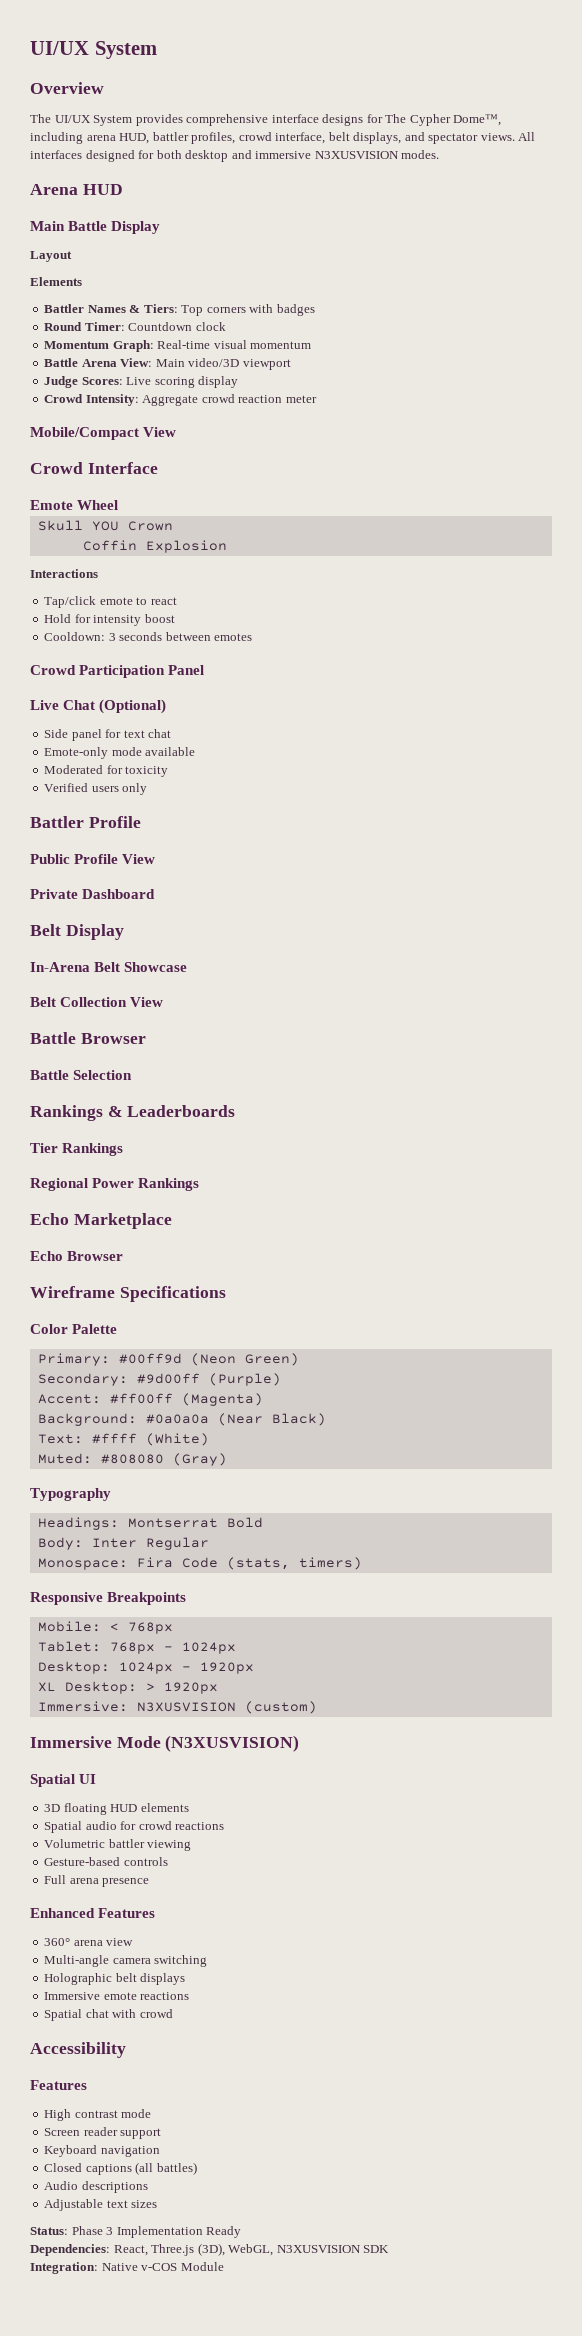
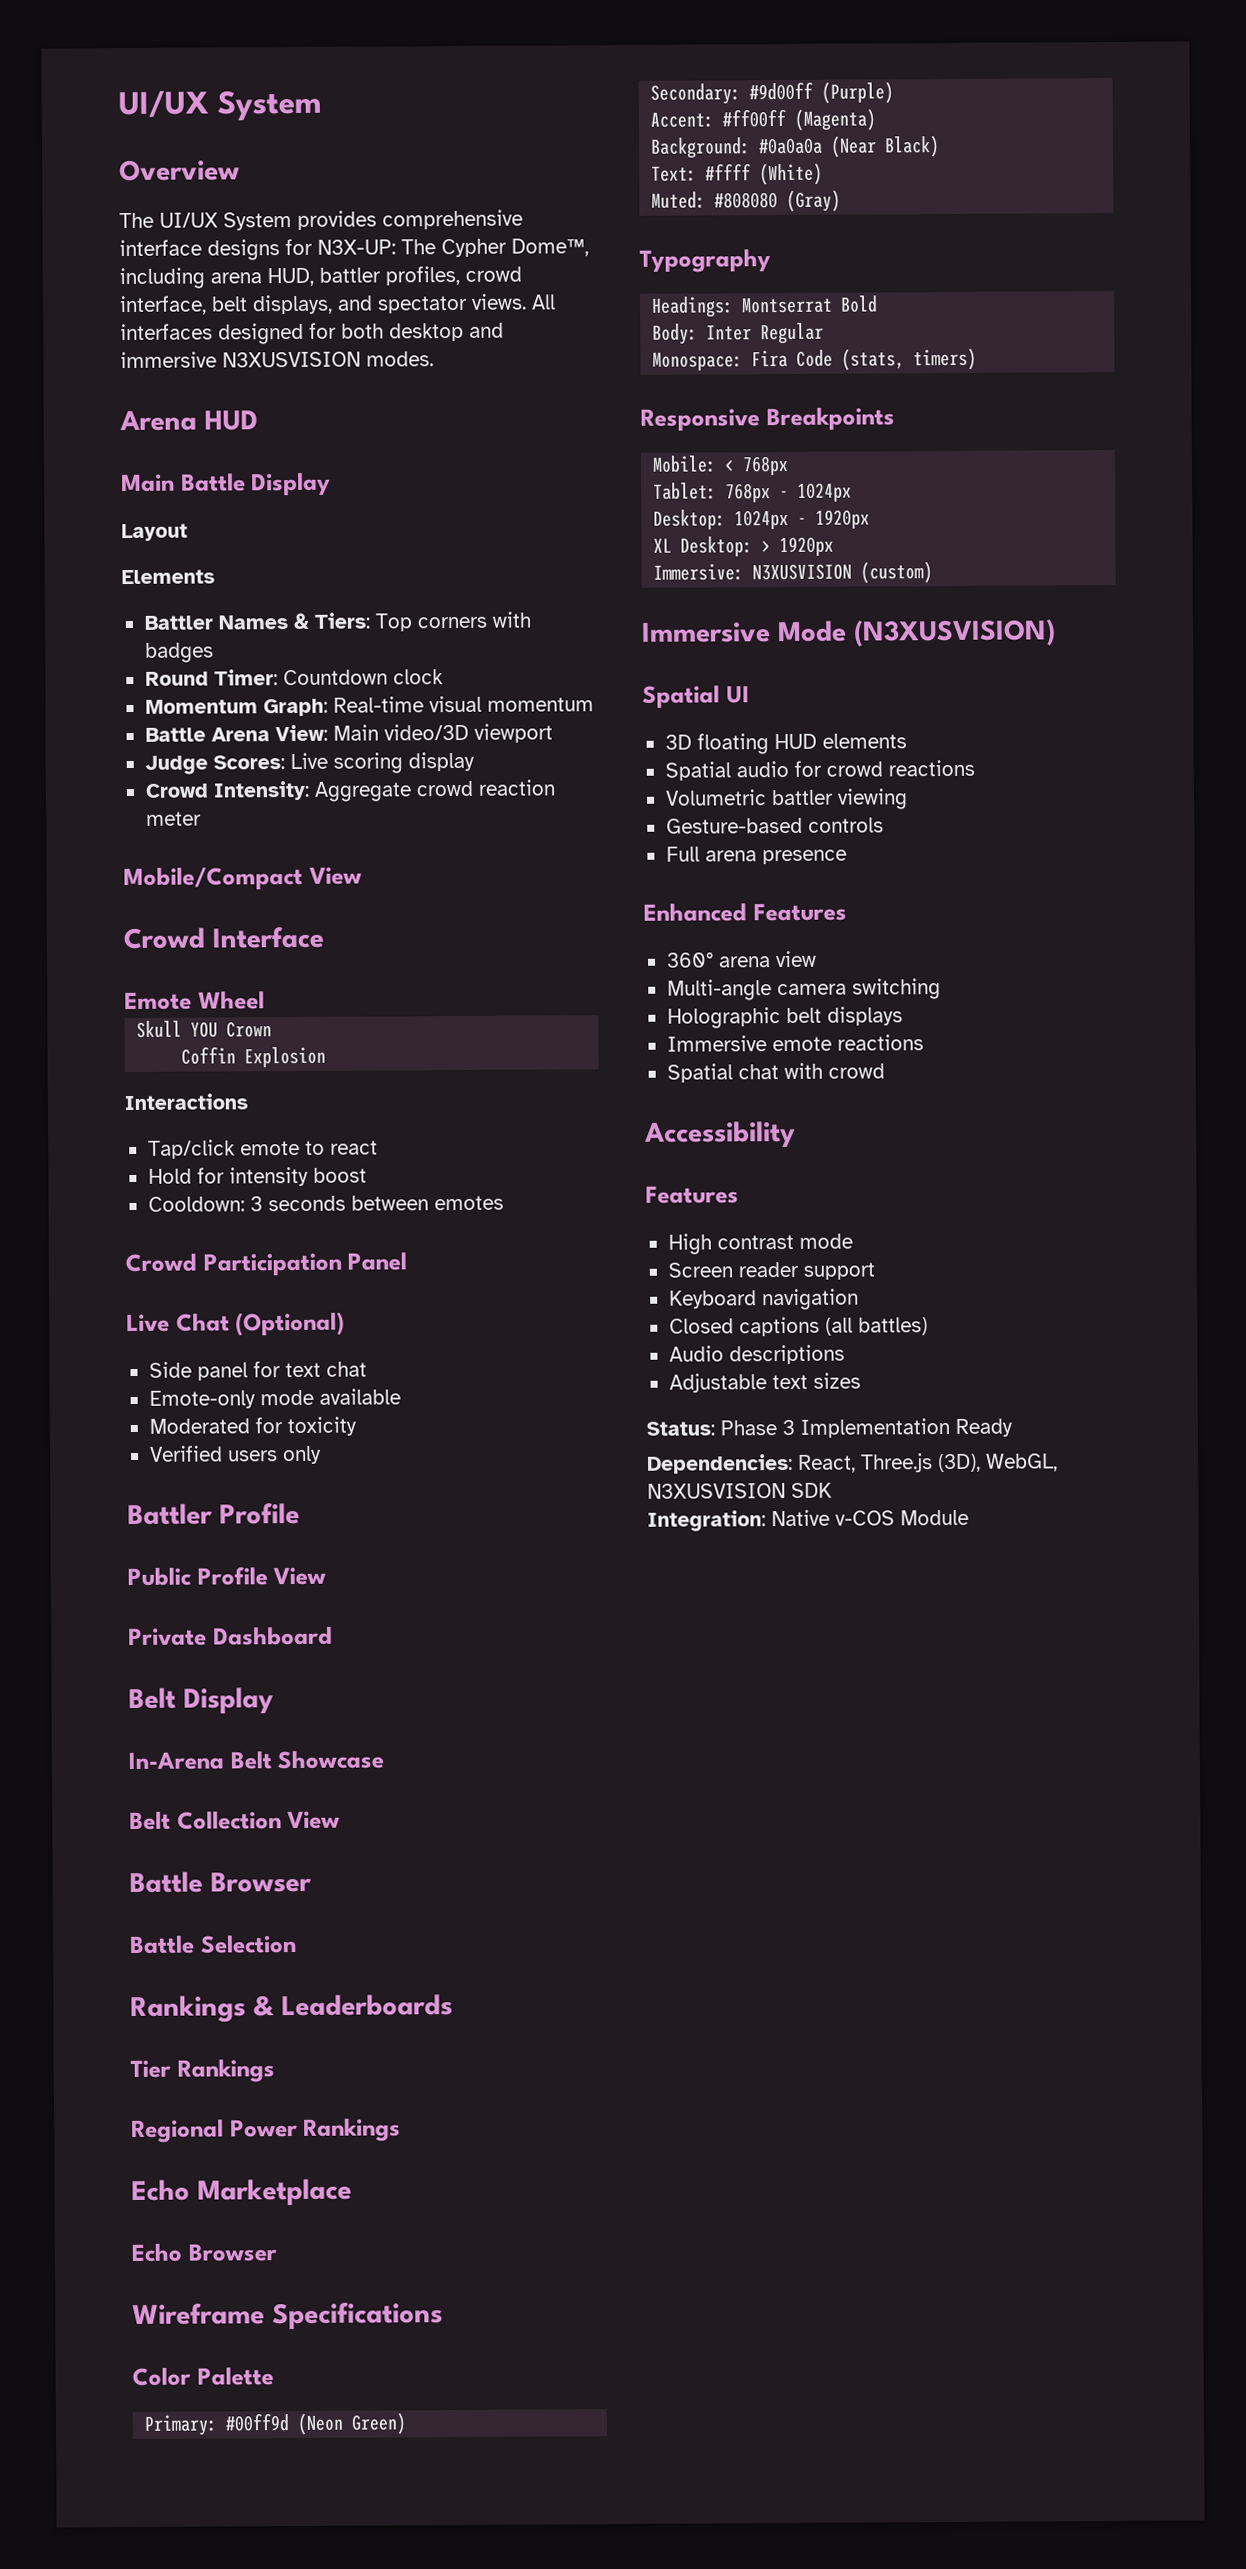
- The UI/UX System provides comprehensive interface designs for The Cypher Dome™, including arena HUD, battler profiles, crowd interface, belt displays, and spectator views.
+ The UI/UX System provides comprehensive interface designs for N3X-UP: The Cypher Dome™, including arena HUD, battler profiles, crowd interface, belt displays, and spectator views.

